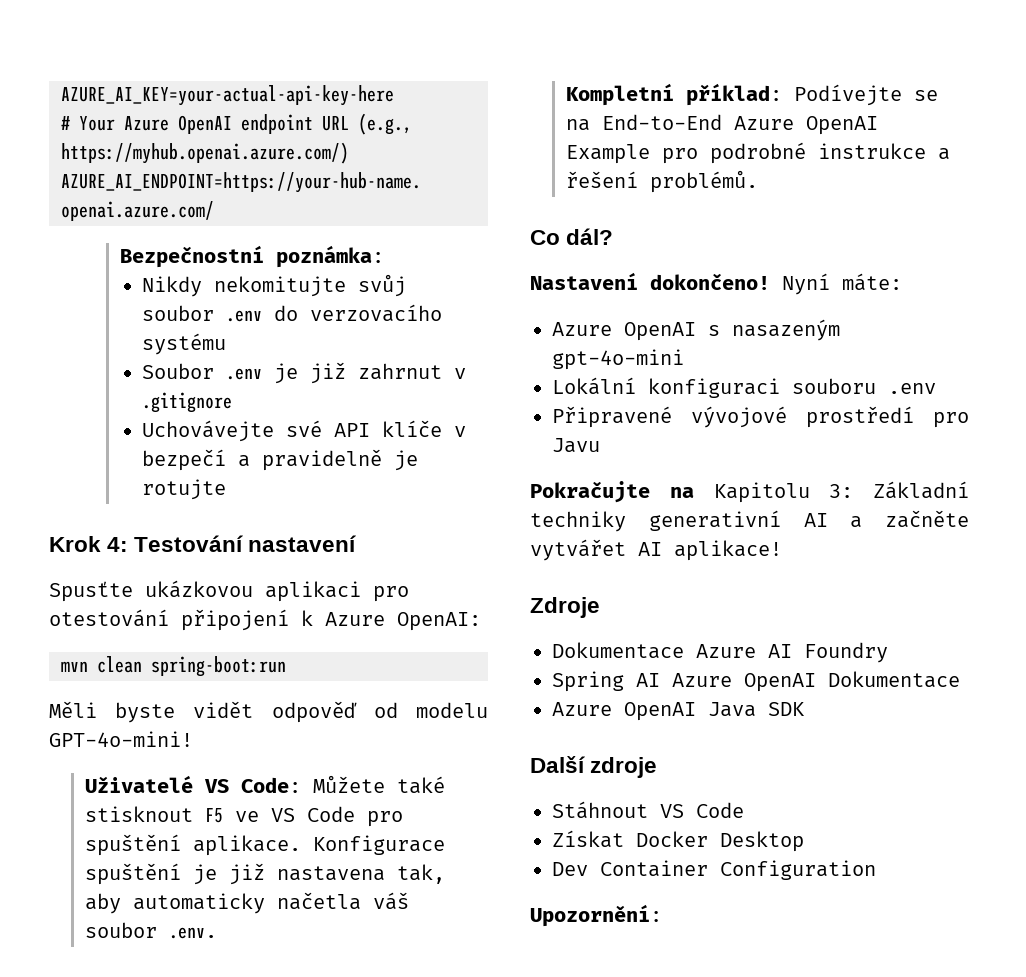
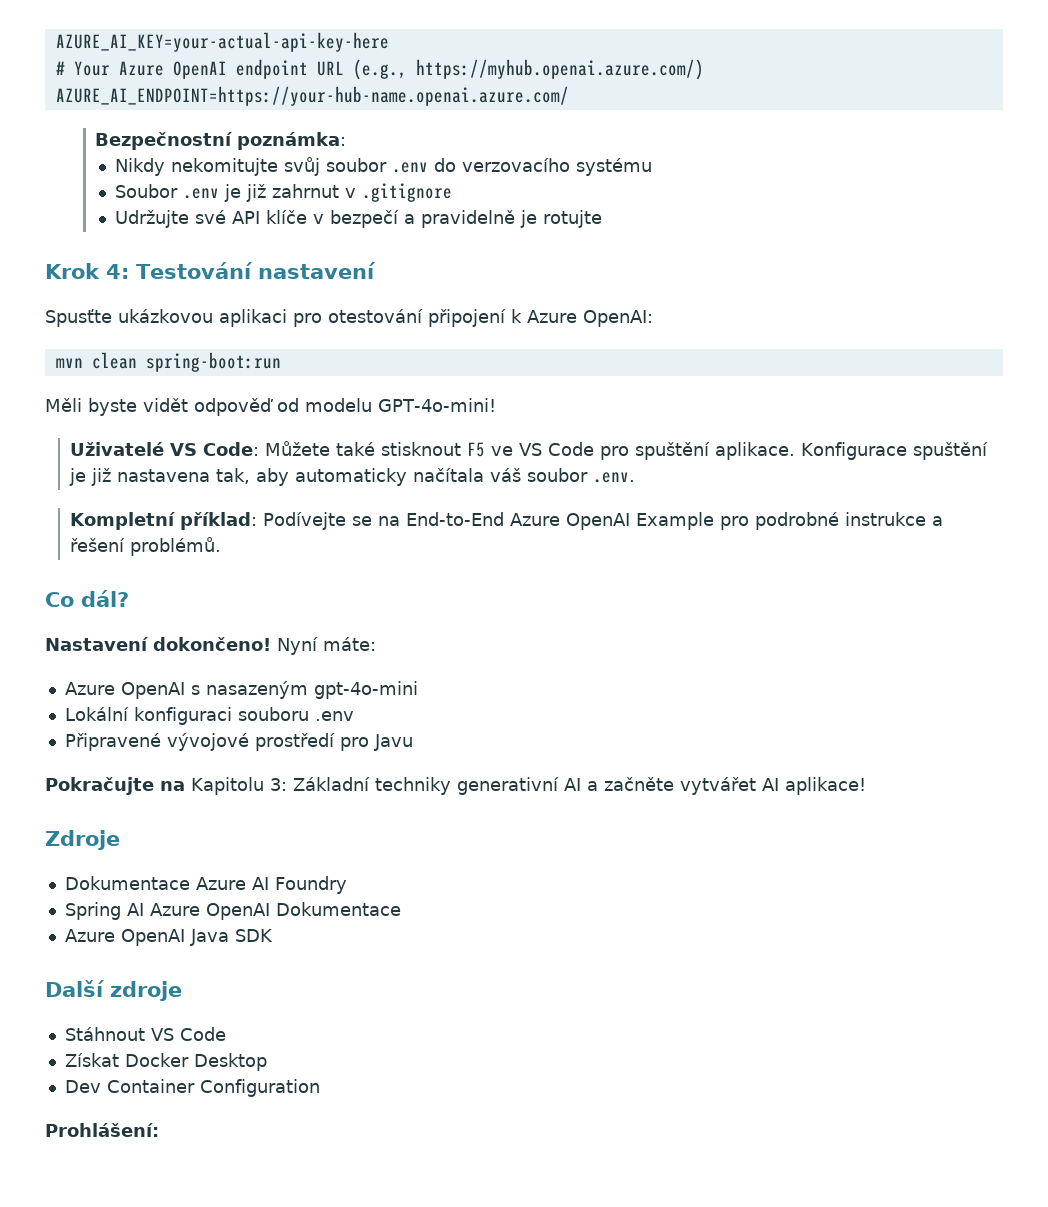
- Uchovávejte své API klíče v bezpečí a pravidelně je rotujte
+ Udržujte své API klíče v bezpečí a pravidelně je rotujte
- Konfigurace spuštění je již nastavena tak, aby automaticky načetla váš soubor .env.
+ Konfigurace spuštění je již nastavena tak, aby automaticky načítala váš soubor .env.
- Upozornění:
+ Prohlášení:

